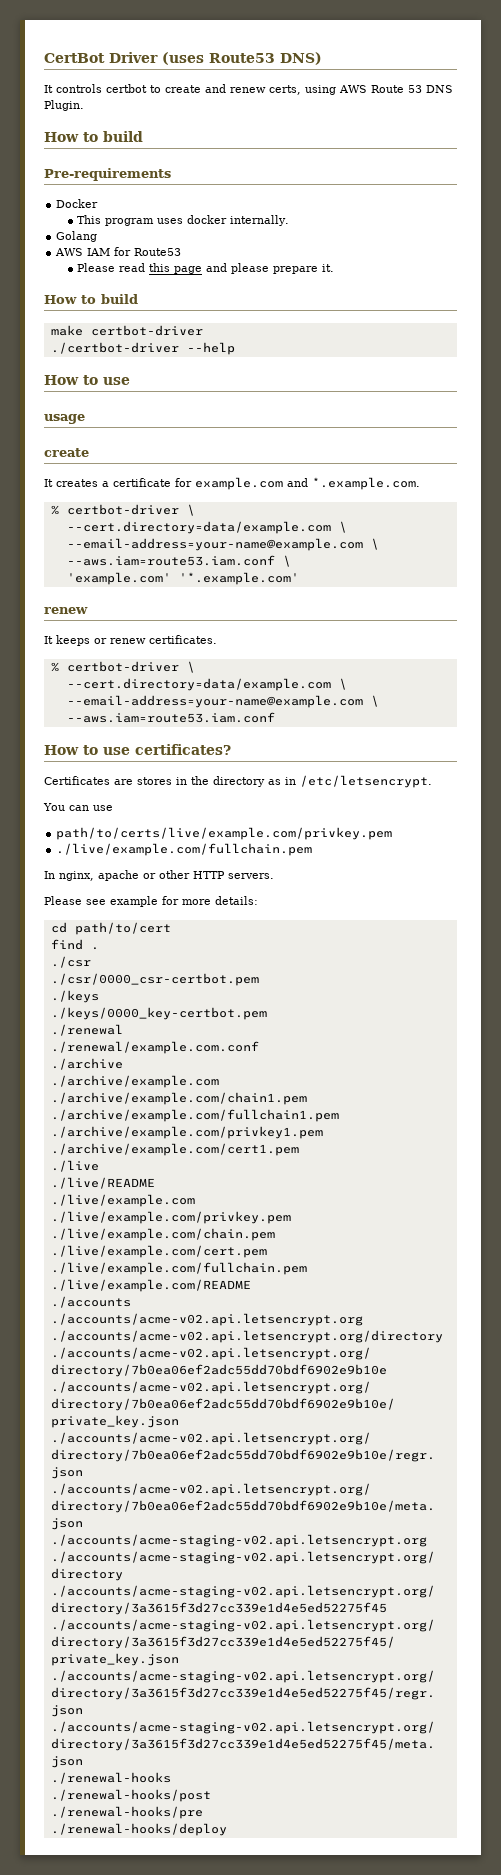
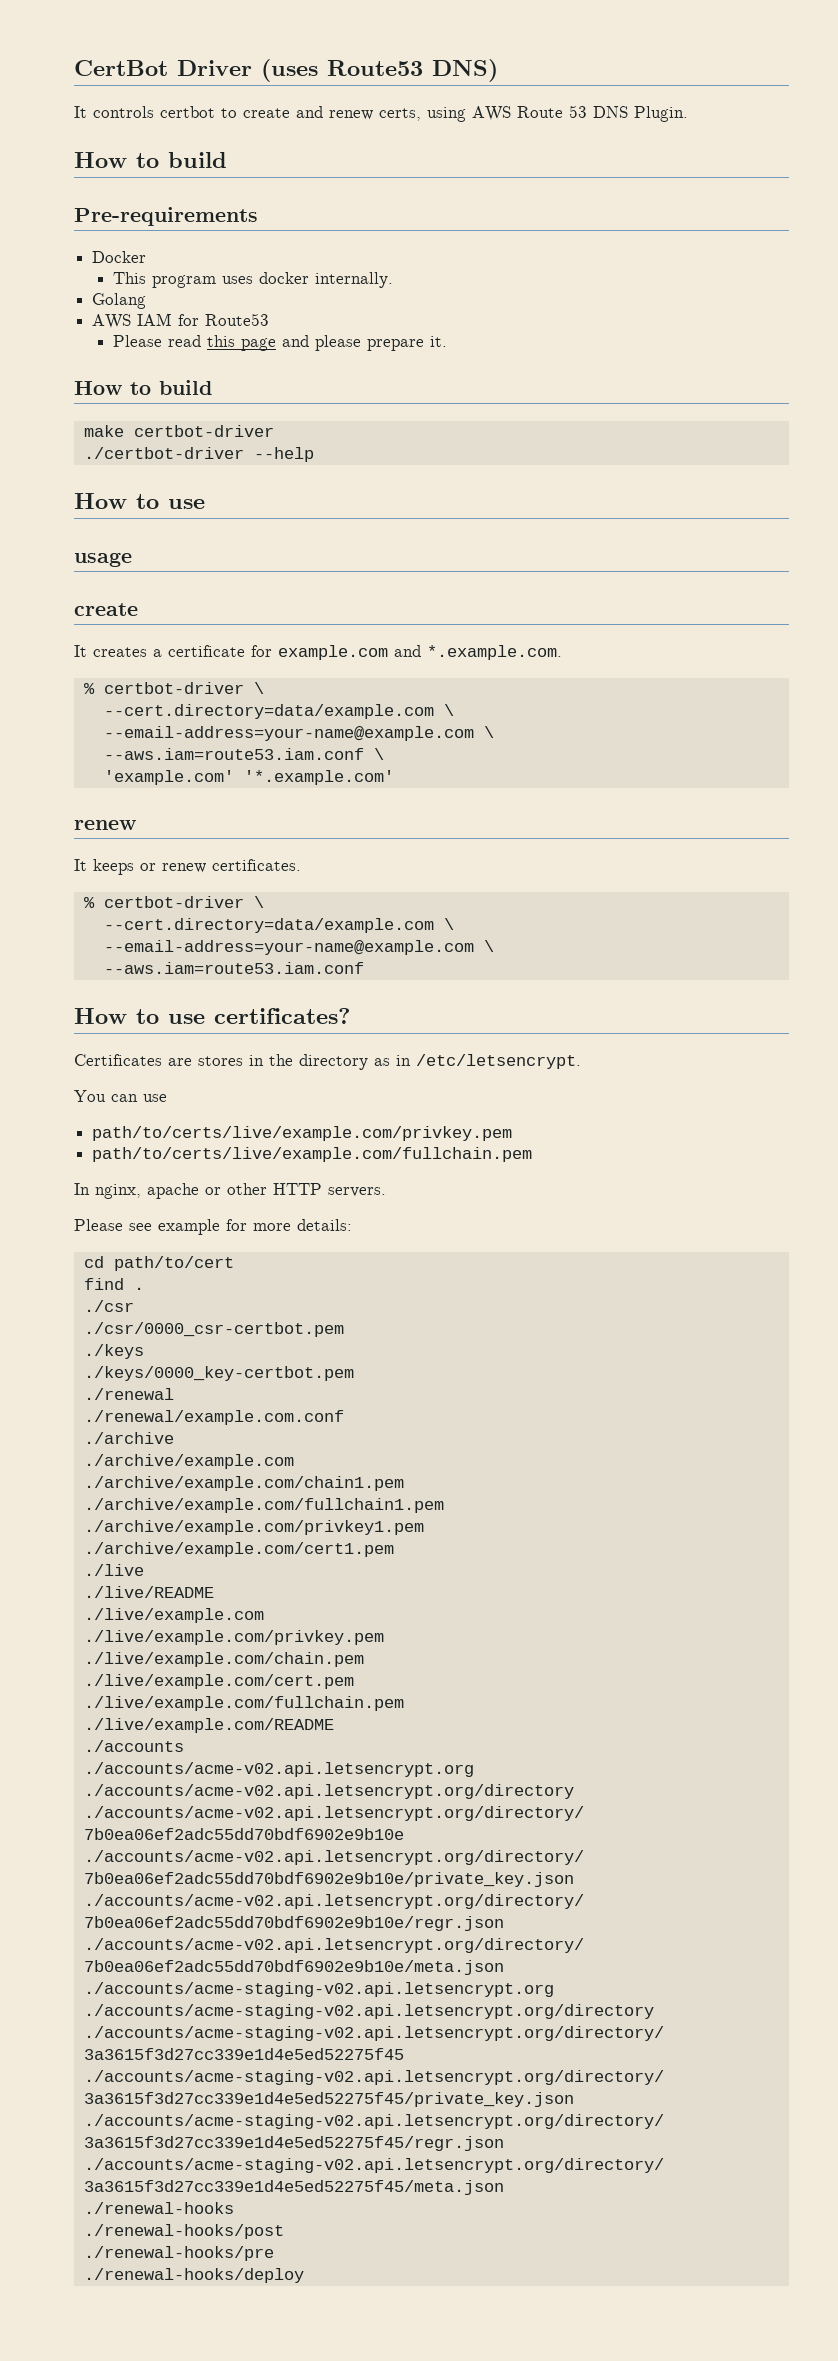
  path/to/certs/live/example.com/privkey.pem
- ./live/example.com/fullchain.pem
+ path/to/certs/live/example.com/fullchain.pem

